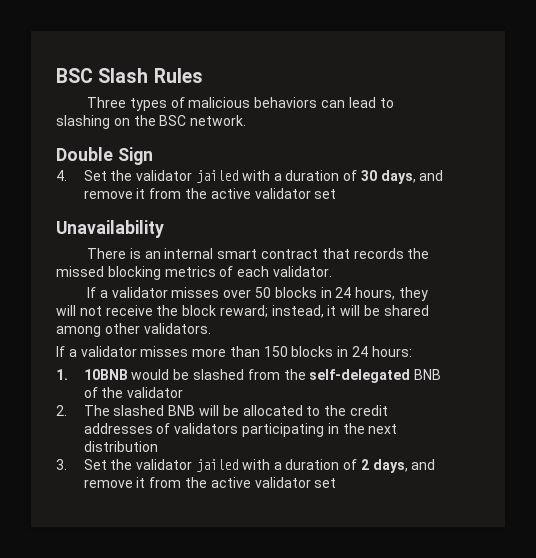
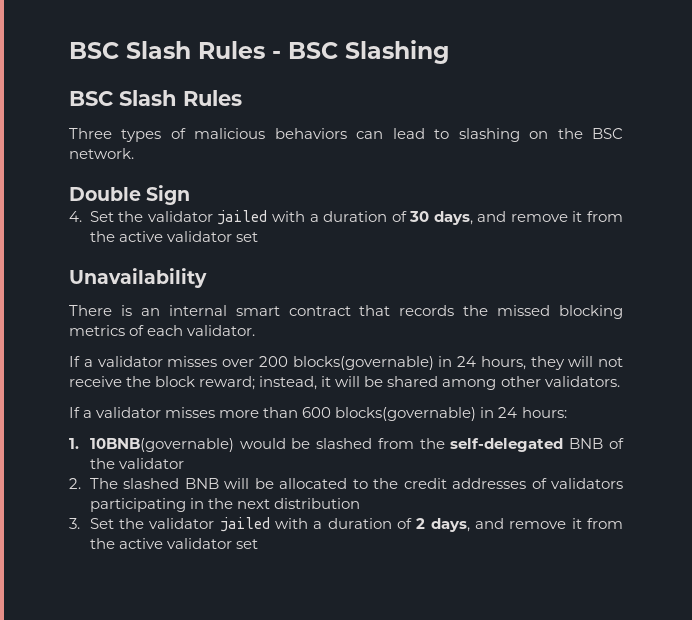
+ BSC Slash Rules - BSC Slashing
- If a validator misses over 50 blocks in 24 hours, they will not receive the block reward; instead, it will be shared among other validators.
+ If a validator misses over 200 blocks(governable) in 24 hours, they will not receive the block reward; instead, it will be shared among other validators.
- If a validator misses more than 150 blocks in 24 hours:
+ If a validator misses more than 600 blocks(governable) in 24 hours:
- 1. 10BNB would be slashed from the self-delegated BNB of the validator
+ 1. 10BNB(governable) would be slashed from the self-delegated BNB of the validator

